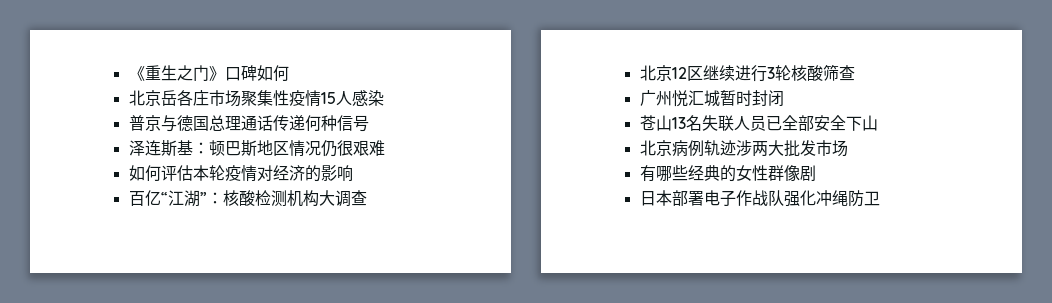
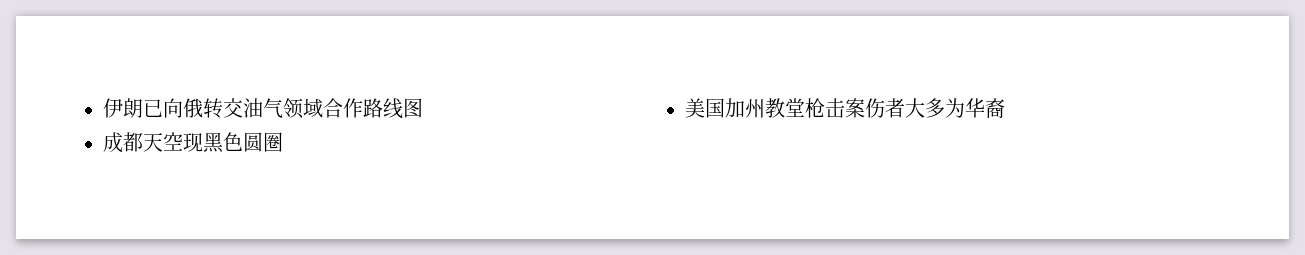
- 《重生之门》口碑如何
- 北京岳各庄市场聚集性疫情15人感染
- 普京与德国总理通话传递何种信号
- 泽连斯基：顿巴斯地区情况仍很艰难
- 如何评估本轮疫情对经济的影响
- 百亿“江湖”：核酸检测机构大调查
- 北京12区继续进行3轮核酸筛查
- 广州悦汇城暂时封闭
- 苍山13名失联人员已全部安全下山
- 北京病例轨迹涉两大批发市场
- 有哪些经典的女性群像剧
- 日本部署电子作战队强化冲绳防卫
+ 伊朗已向俄转交油气领域合作路线图
+ 成都天空现黑色圆圈
+ 美国加州教堂枪击案伤者大多为华裔

